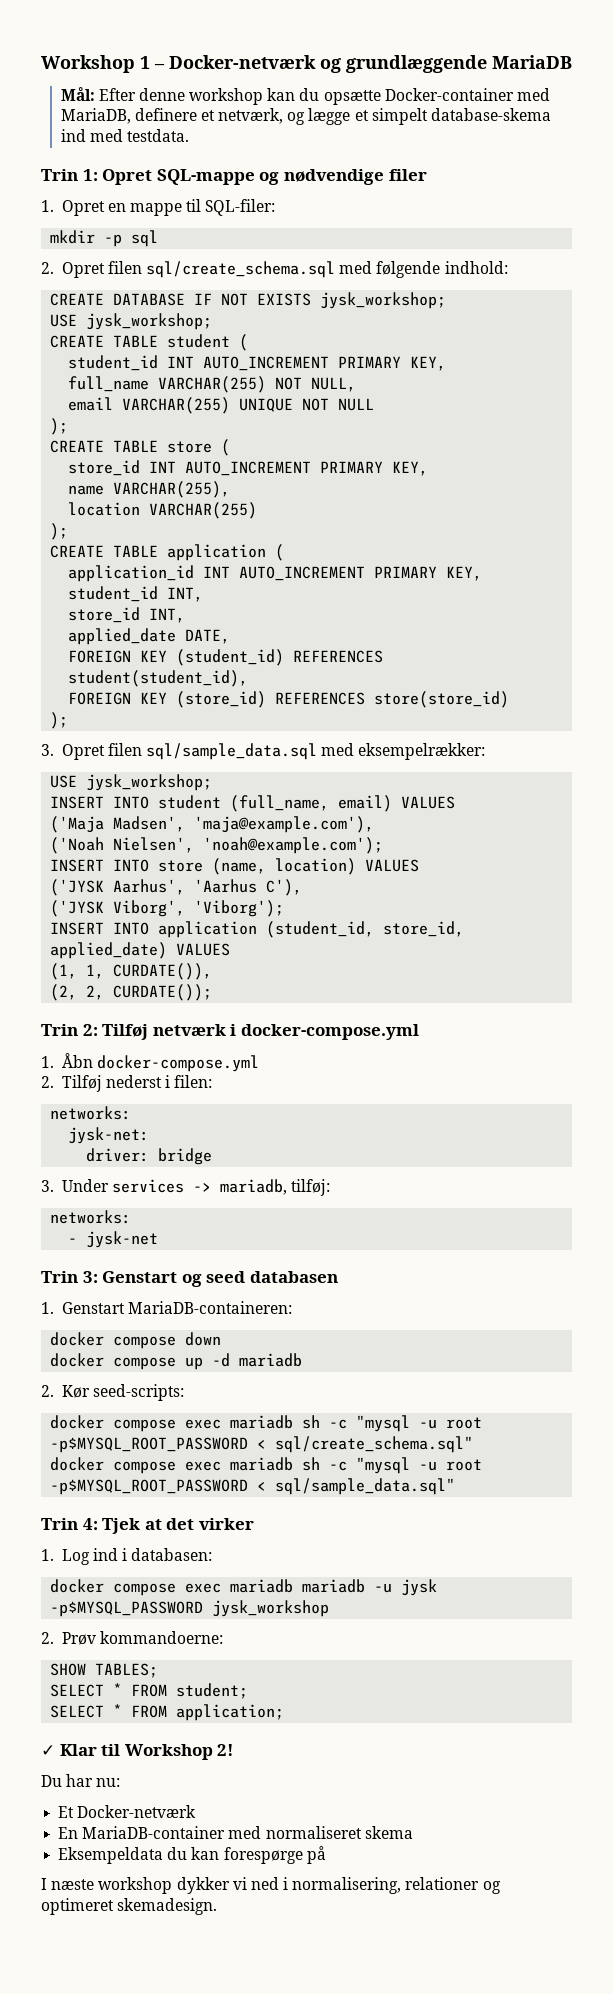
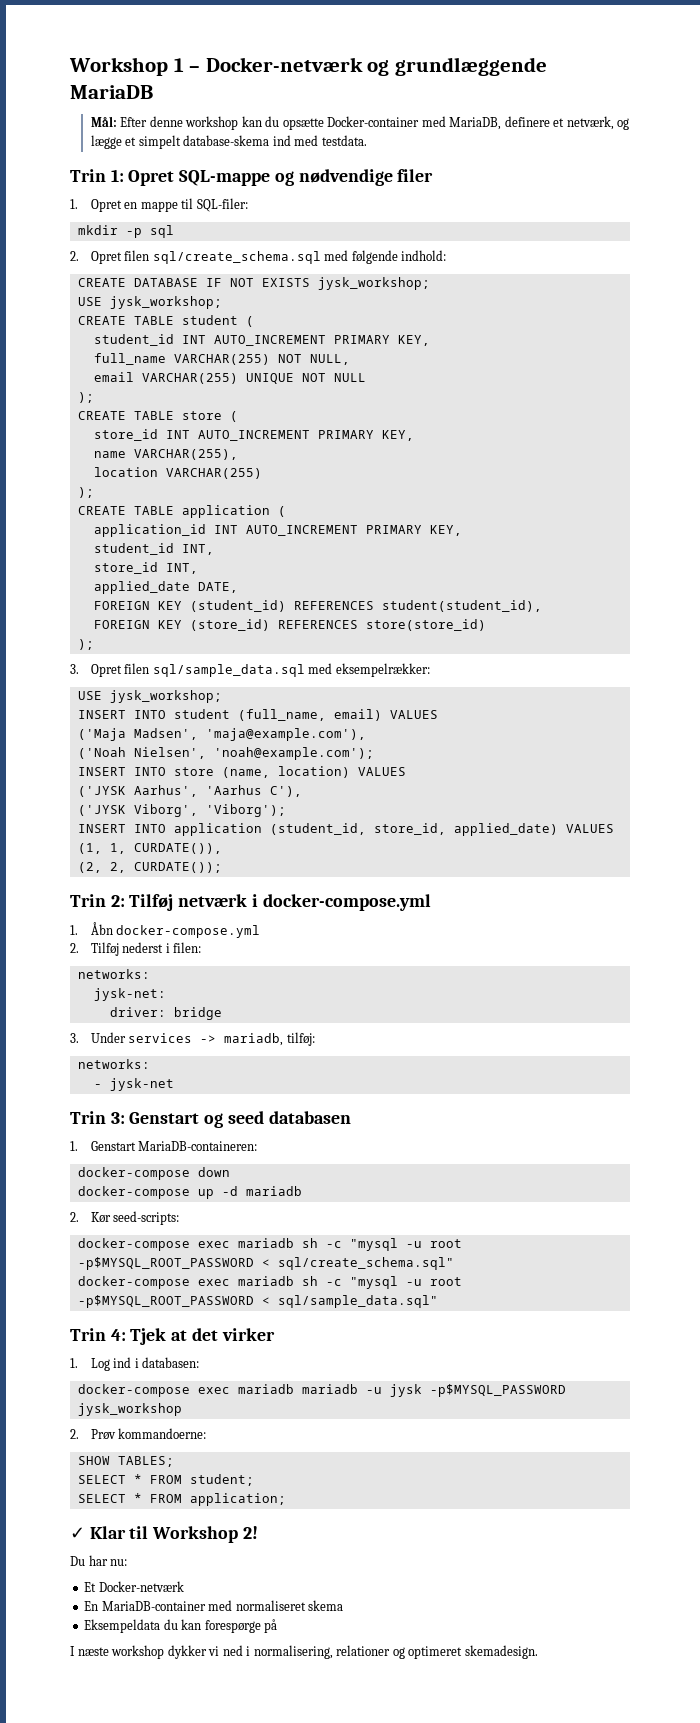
- docker compose down
+ docker-compose down
- docker compose up -d mariadb
+ docker-compose up -d mariadb
- docker compose exec mariadb sh -c "mysql -u root -p$MYSQL_ROOT_PASSWORD < sql/create_schema.sql"
+ docker-compose exec mariadb sh -c "mysql -u root -p$MYSQL_ROOT_PASSWORD < sql/create_schema.sql"
- docker compose exec mariadb sh -c "mysql -u root -p$MYSQL_ROOT_PASSWORD < sql/sample_data.sql"
+ docker-compose exec mariadb sh -c "mysql -u root -p$MYSQL_ROOT_PASSWORD < sql/sample_data.sql"
- docker compose exec mariadb mariadb -u jysk -p$MYSQL_PASSWORD jysk_workshop
+ docker-compose exec mariadb mariadb -u jysk -p$MYSQL_PASSWORD jysk_workshop

